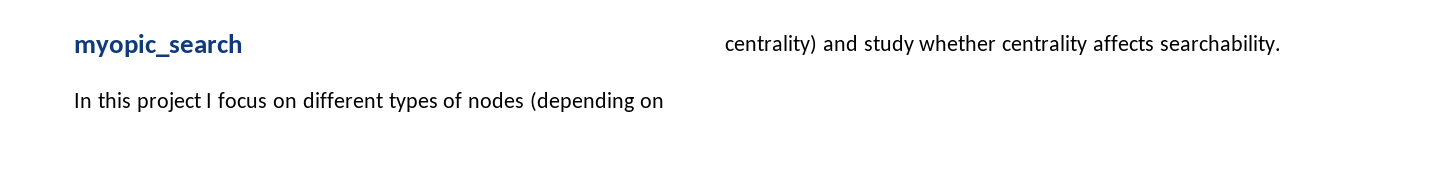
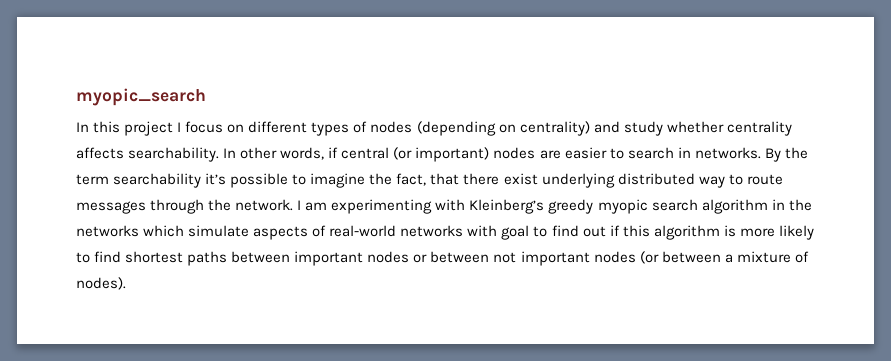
+ In other words, if central (or important) nodes are easier to search in networks. By the term searchability it’s possible to imagine the fact, that there exist underlying distributed way to route messages through the network. I am experimenting with Kleinberg’s greedy myopic search algorithm in the networks which simulate aspects of real-world networks with goal to find out if this algorithm is more likely to find shortest paths between important nodes or between not important nodes (or between a mixture of nodes).

